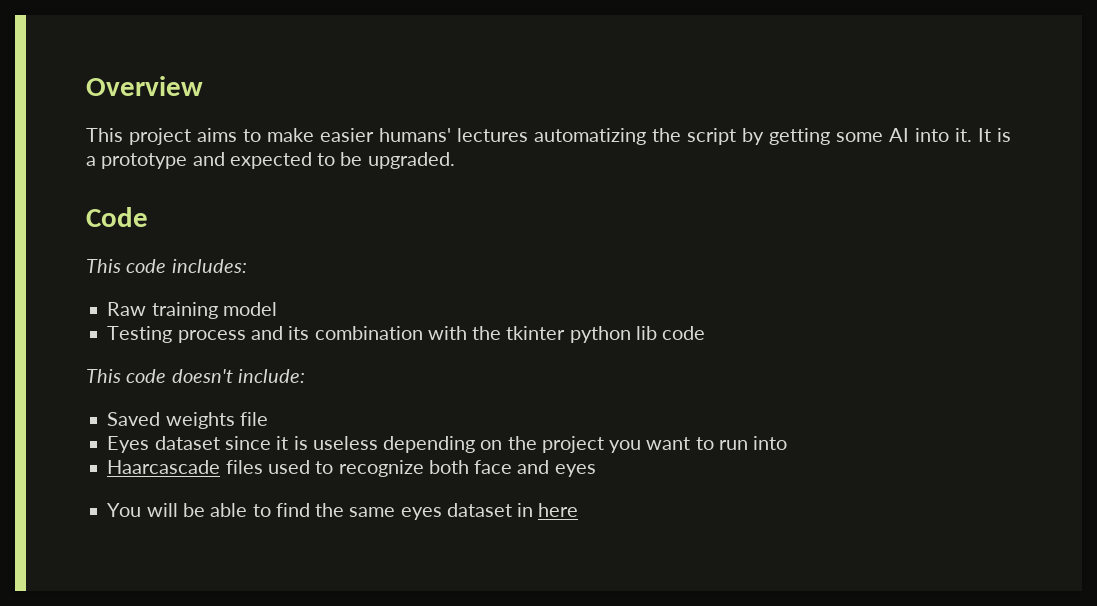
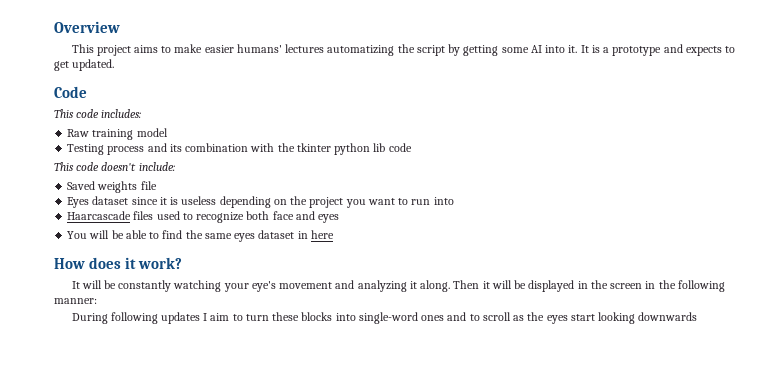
- It is a prototype and expected to be upgraded.
+ It is a prototype and expects to get updated.
+ How does it work?
+ It will be constantly watching your eye's movement and analyzing it along. Then it will be displayed in the screen in the following manner:
+ During following updates I aim to turn these blocks into single-word ones and to scroll as the eyes start looking downwards

